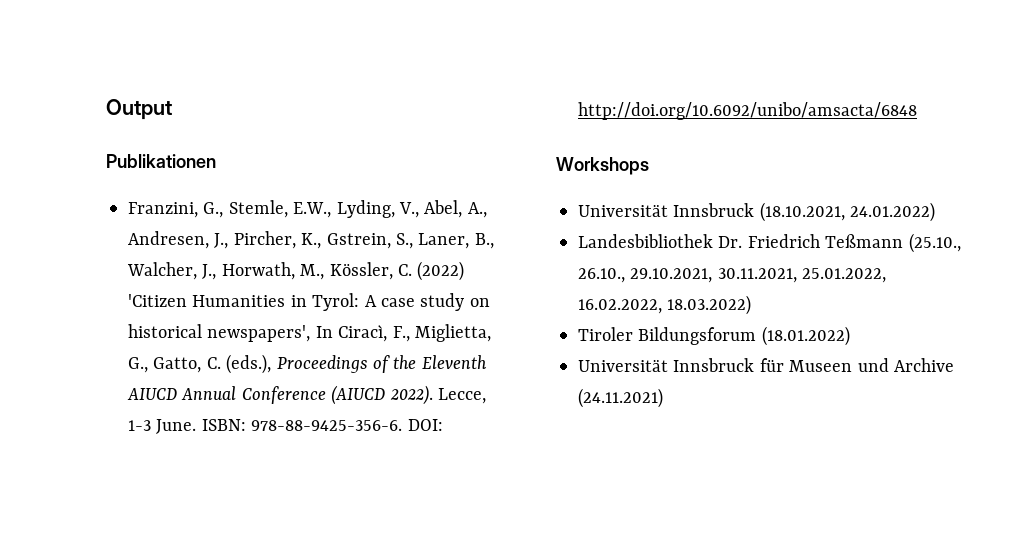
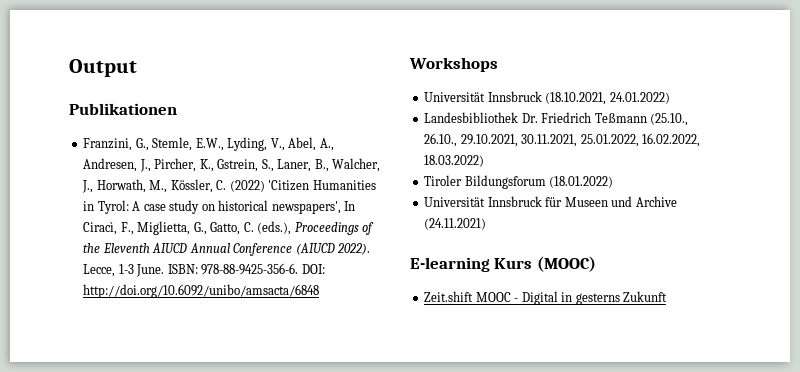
+ E-learning Kurs (MOOC)
+ Zeit.shift MOOC - Digital in gesterns Zukunft

